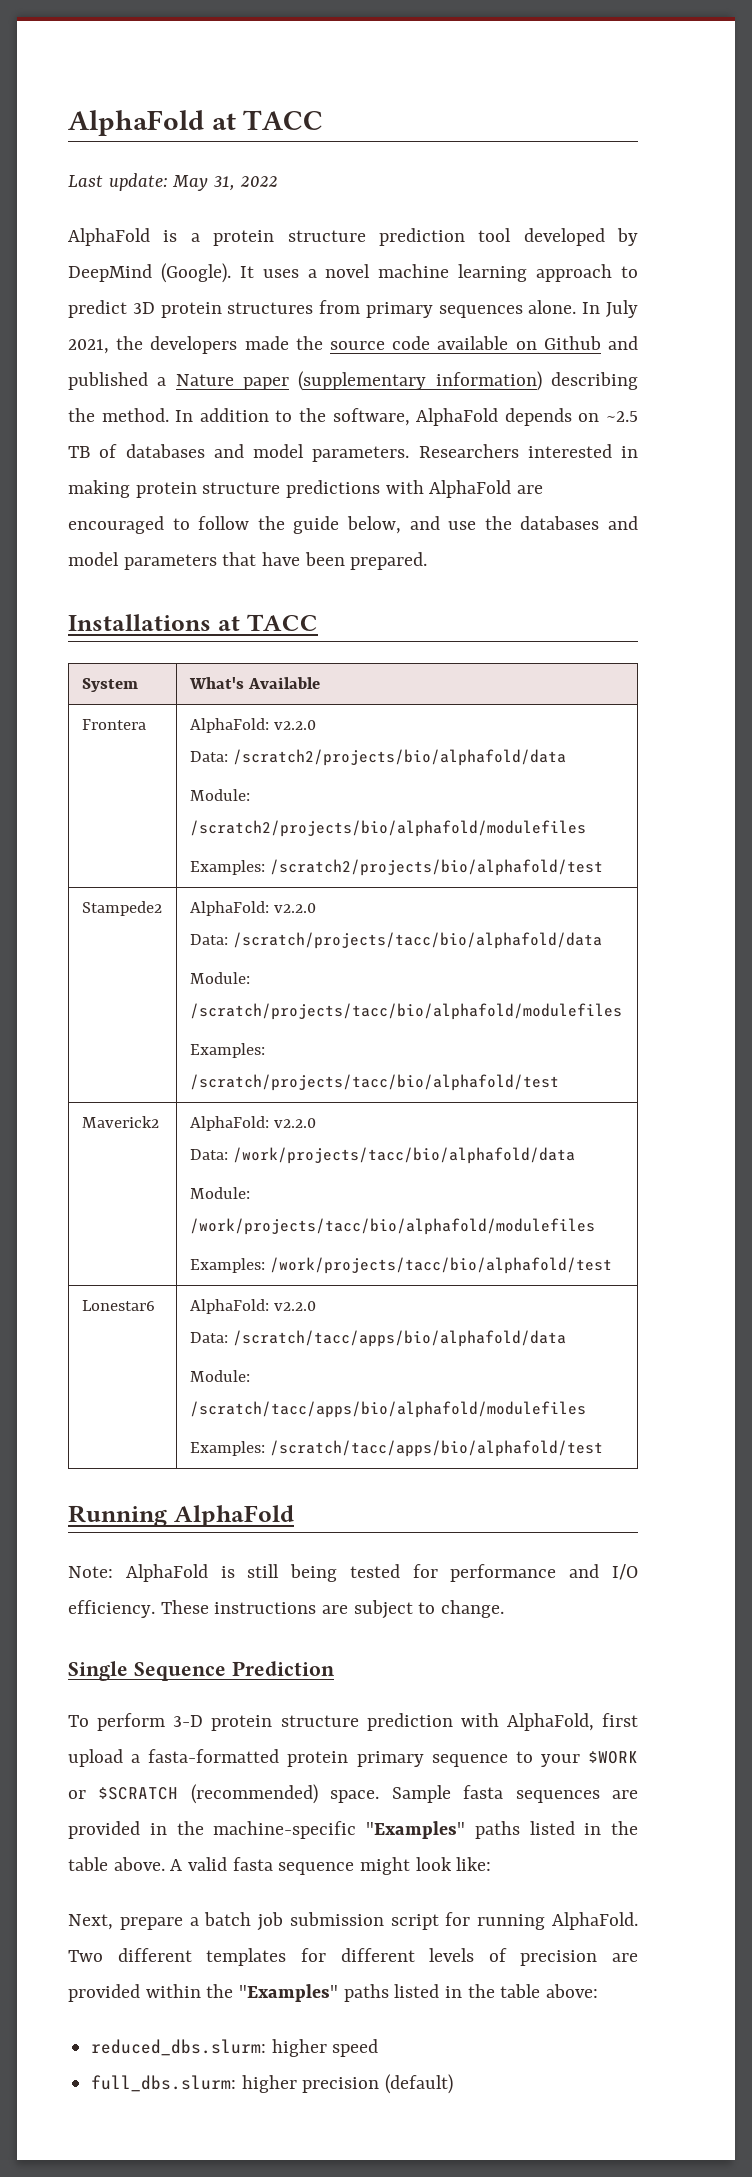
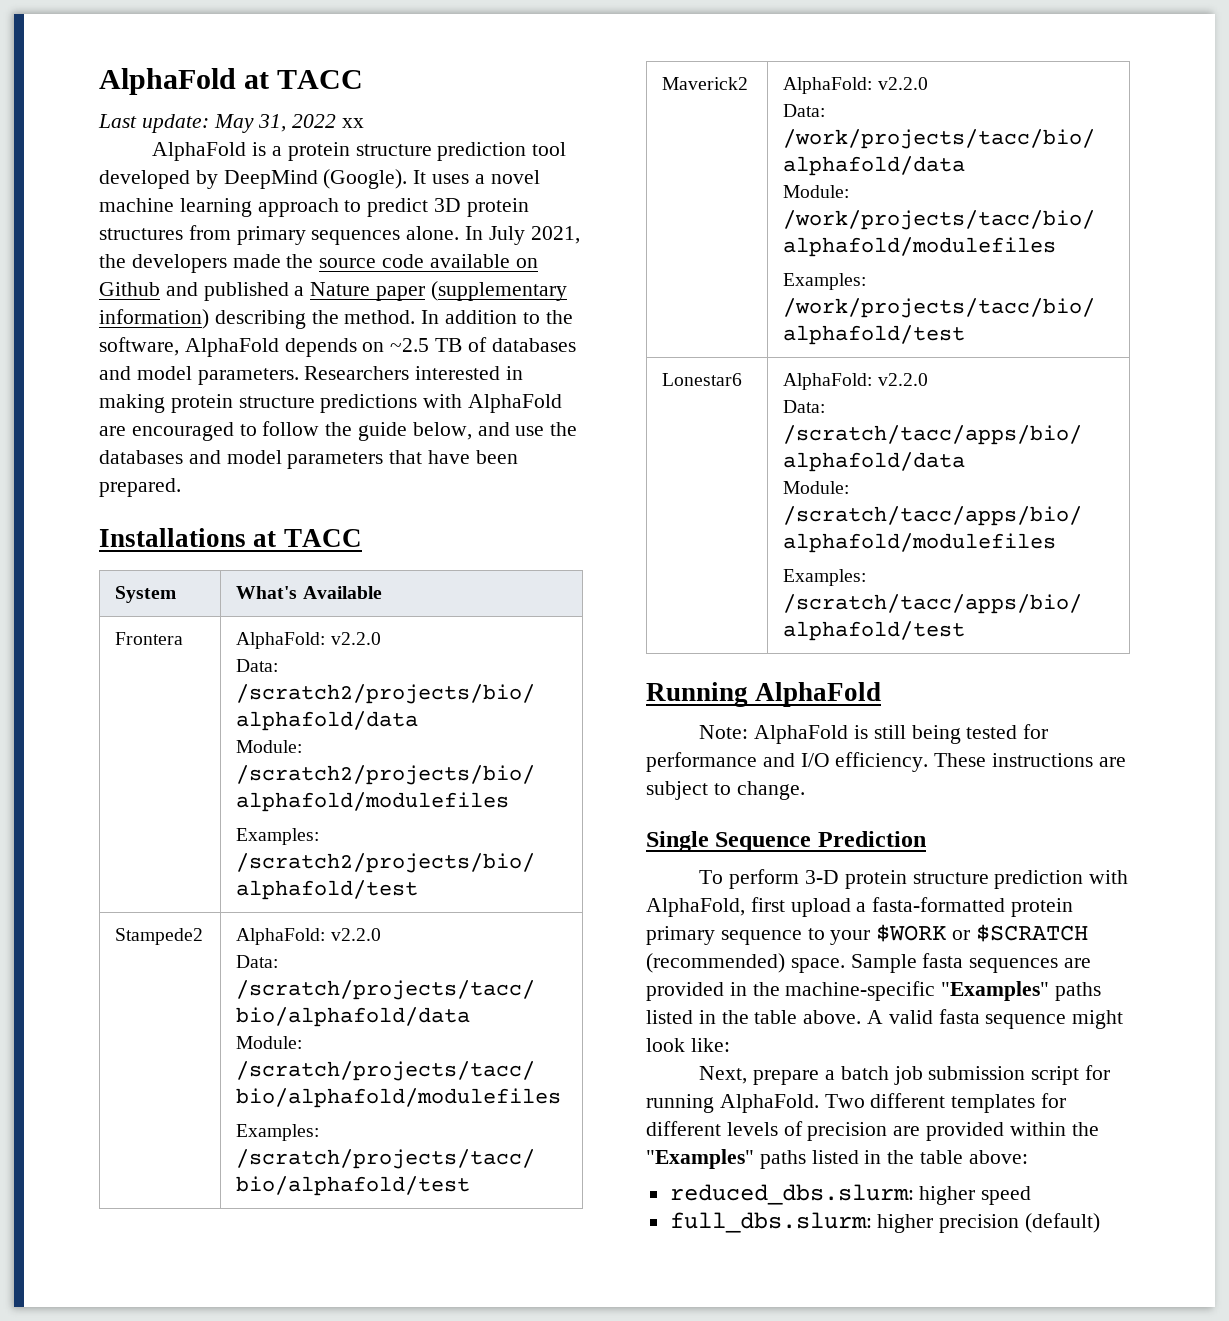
- Last update: May 31, 2022
+ Last update: May 31, 2022 xx

